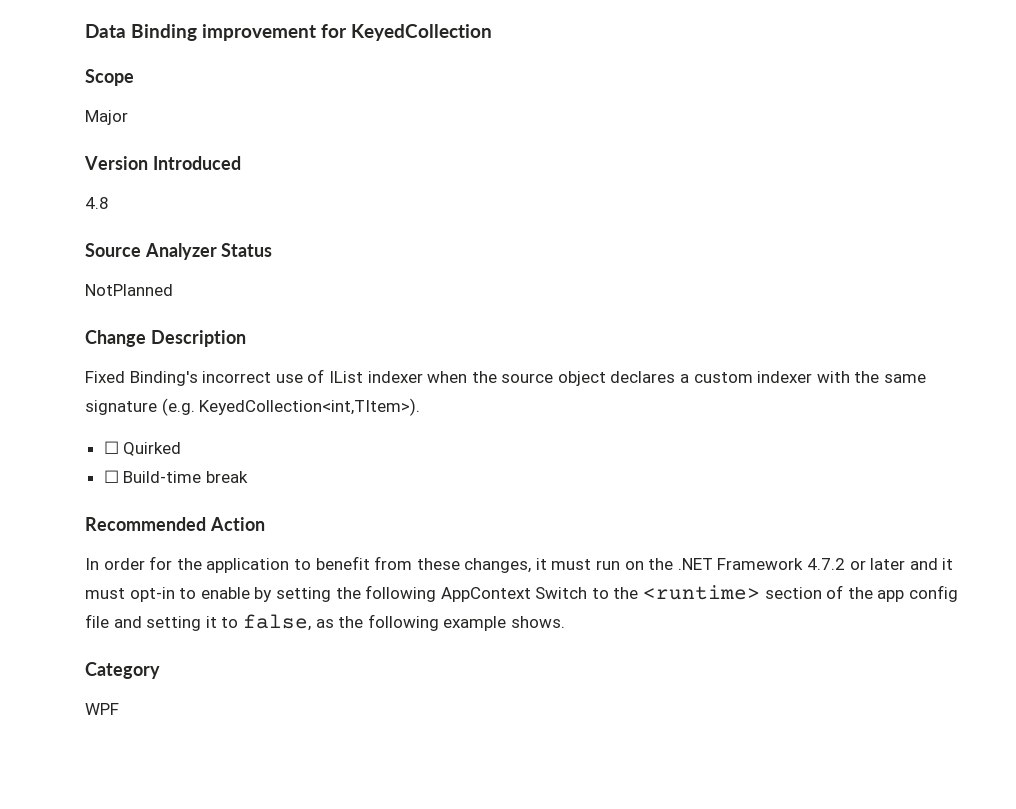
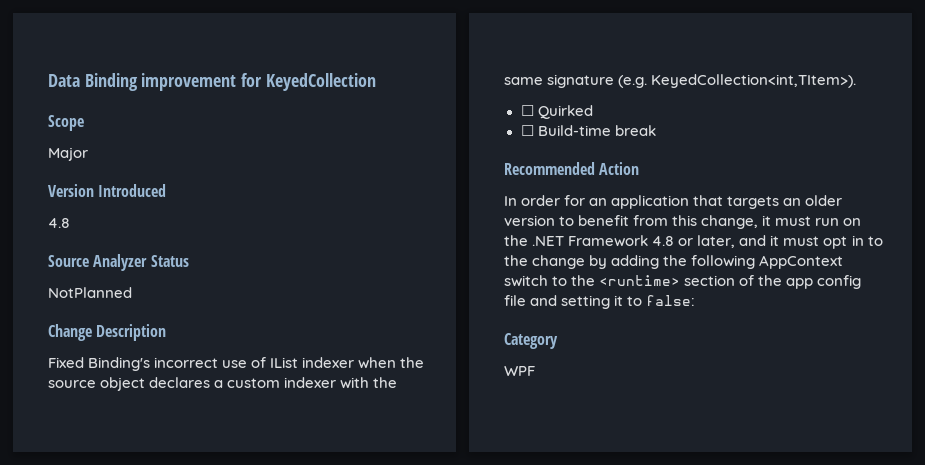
- In order for the application to benefit from these changes, it must run on the .NET Framework 4.7.2 or later and it must opt-in to enable by setting the following AppContext Switch to the <runtime> section of the app config file and setting it to false, as the following example shows.
+ In order for an application that targets an older version to benefit from this change, it must run on the .NET Framework 4.8 or later, and it must opt in to the change by adding the following AppContext switch to the <runtime> section of the app config file and setting it to false:

